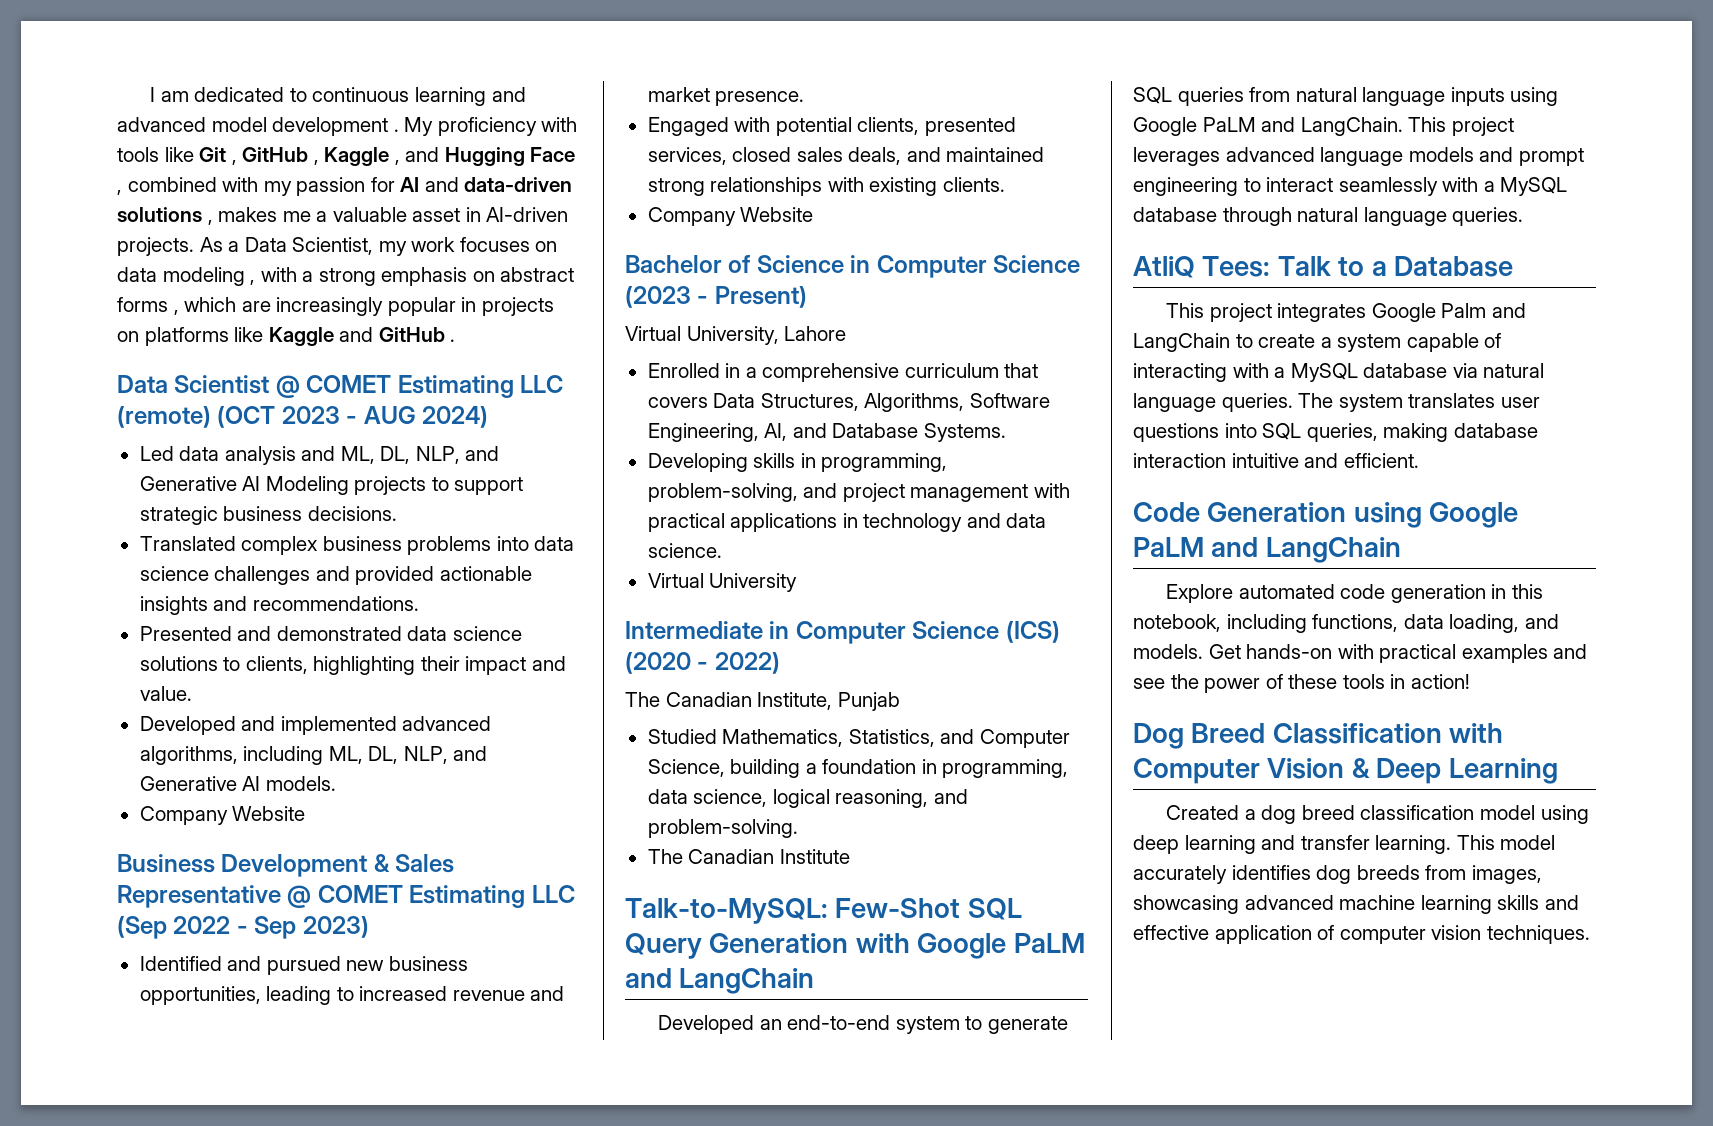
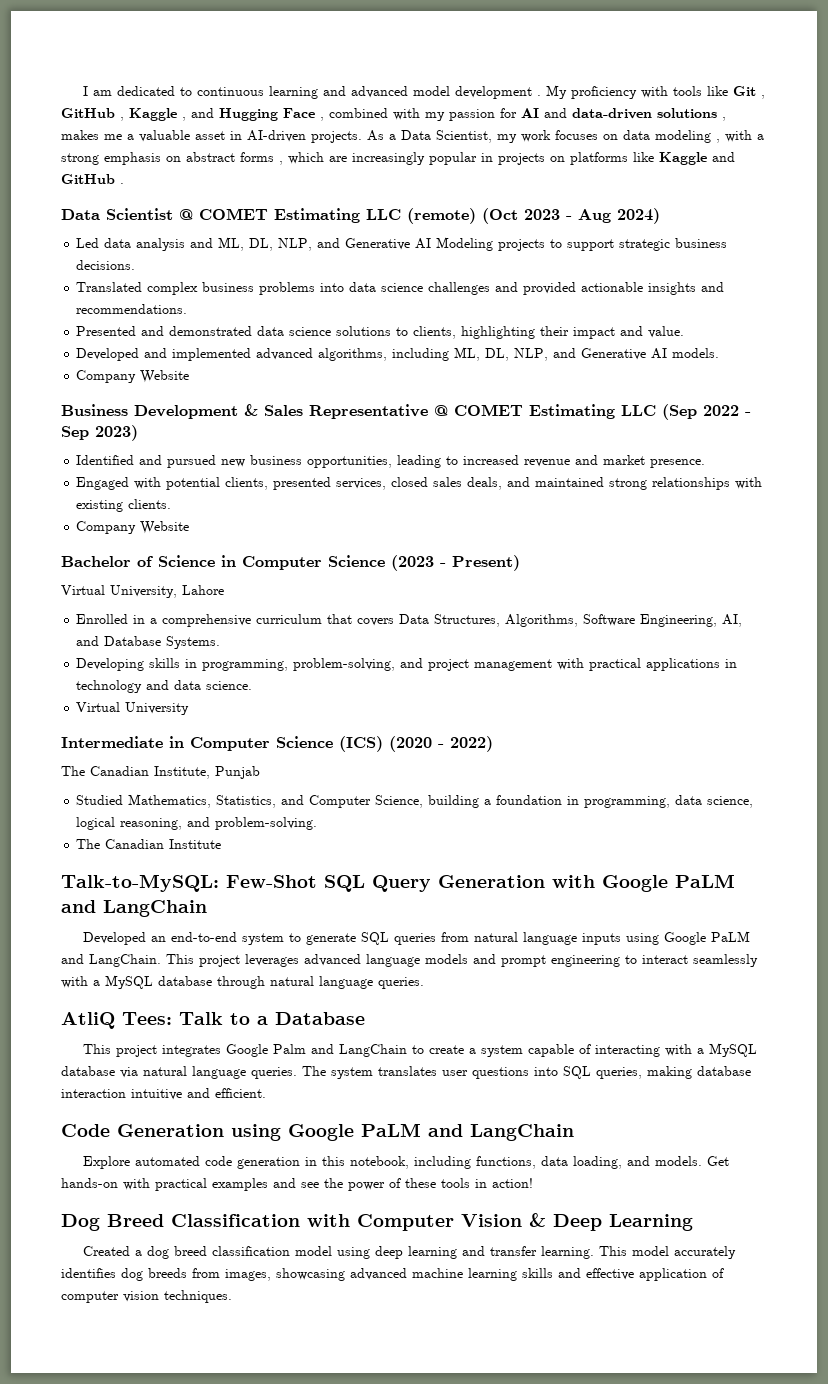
- Data Scientist @ COMET Estimating LLC (remote) (OCT 2023 - AUG 2024)
+ Data Scientist @ COMET Estimating LLC (remote) (Oct 2023 - Aug 2024)

